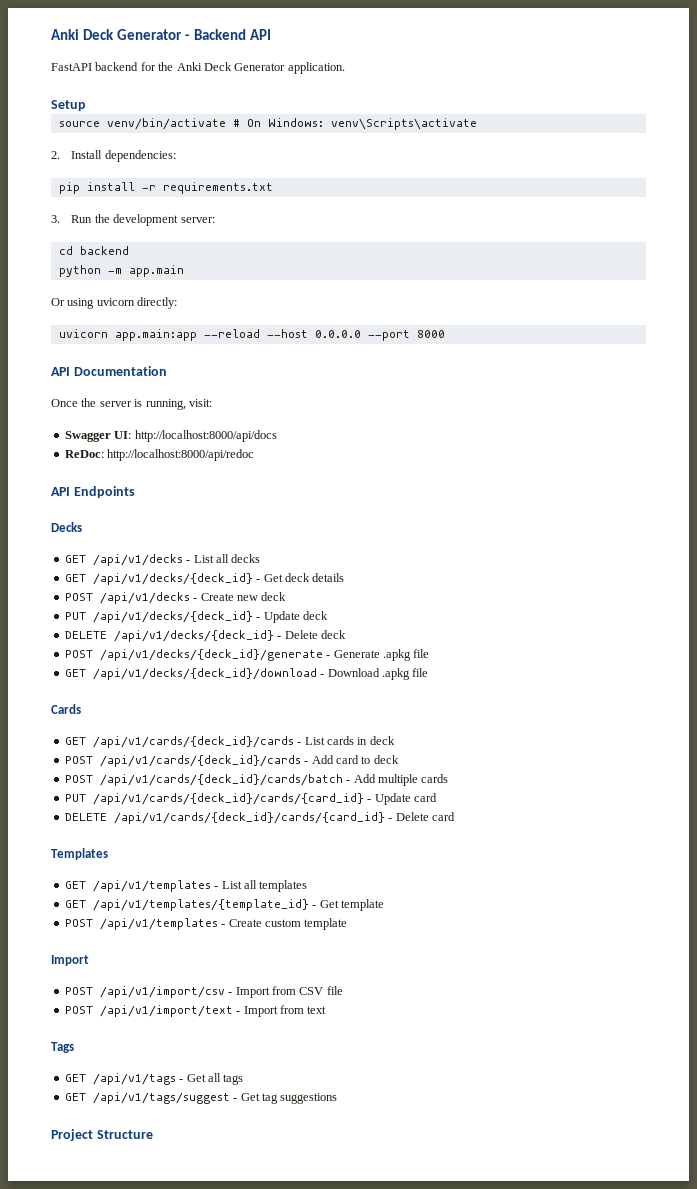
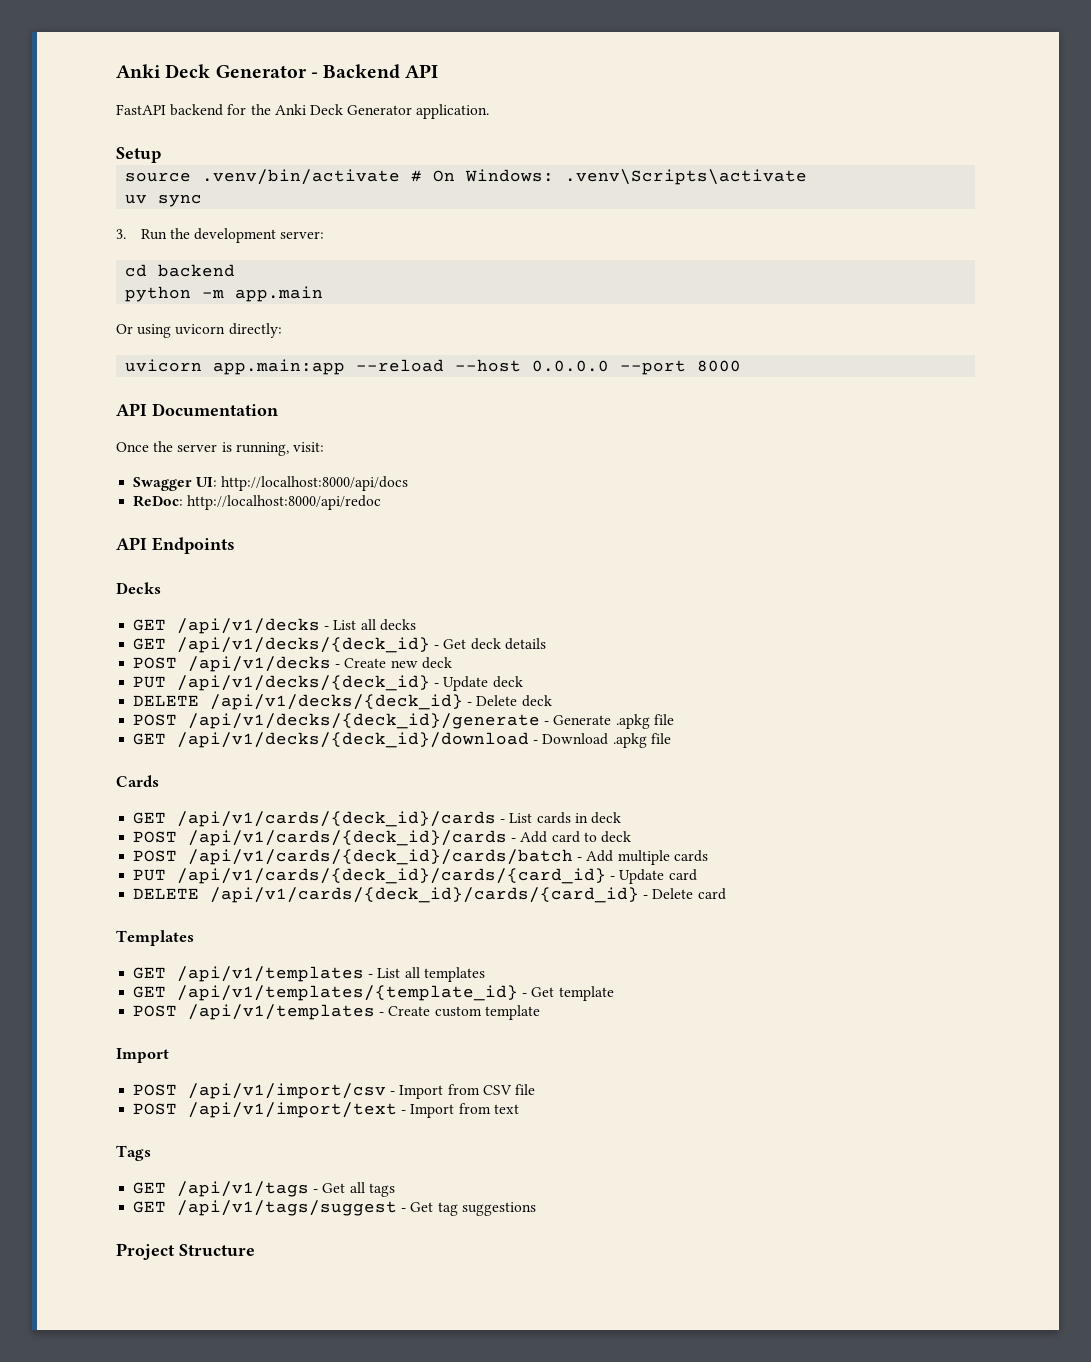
- source venv/bin/activate # On Windows: venv\Scripts\activate
- 2. Install dependencies:
- pip install -r requirements.txt
+ source .venv/bin/activate # On Windows: .venv\Scripts\activate
+ uv sync

